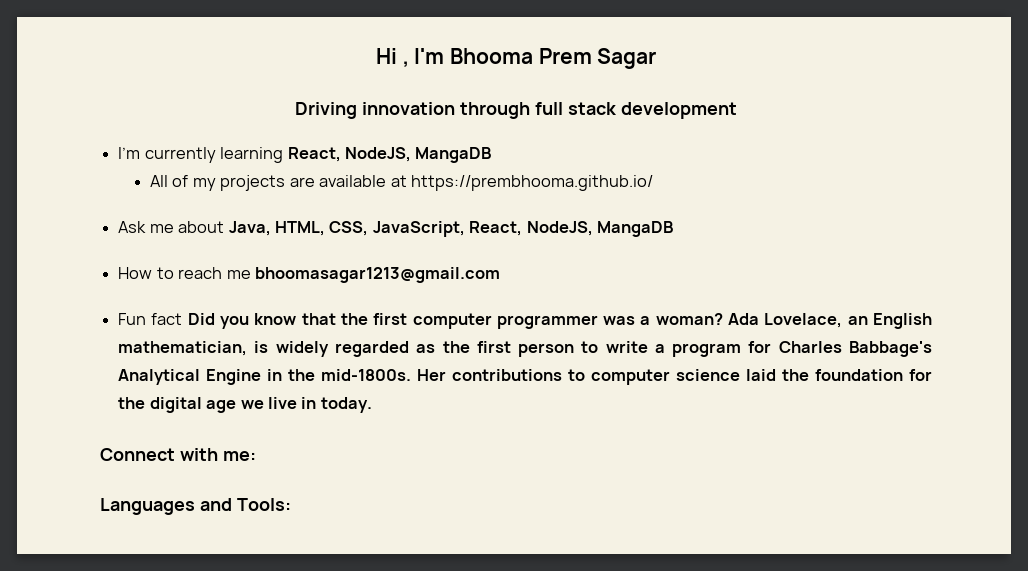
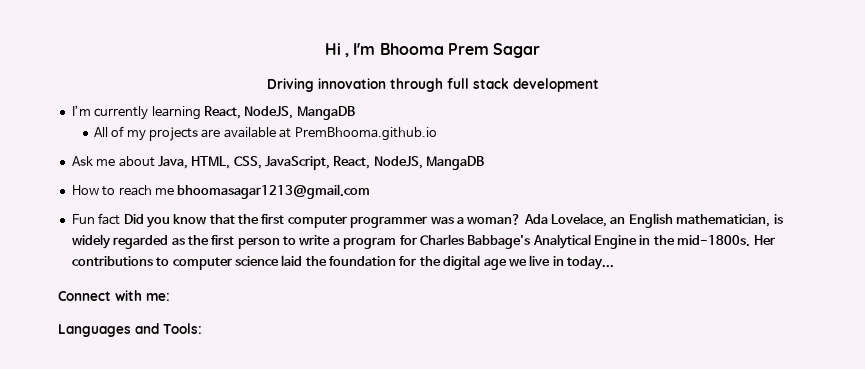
- All of my projects are available at https://prembhooma.github.io/
+ All of my projects are available at PremBhooma.github.io
- Her contributions to computer science laid the foundation for the digital age we live in today.
+ Her contributions to computer science laid the foundation for the digital age we live in today...

